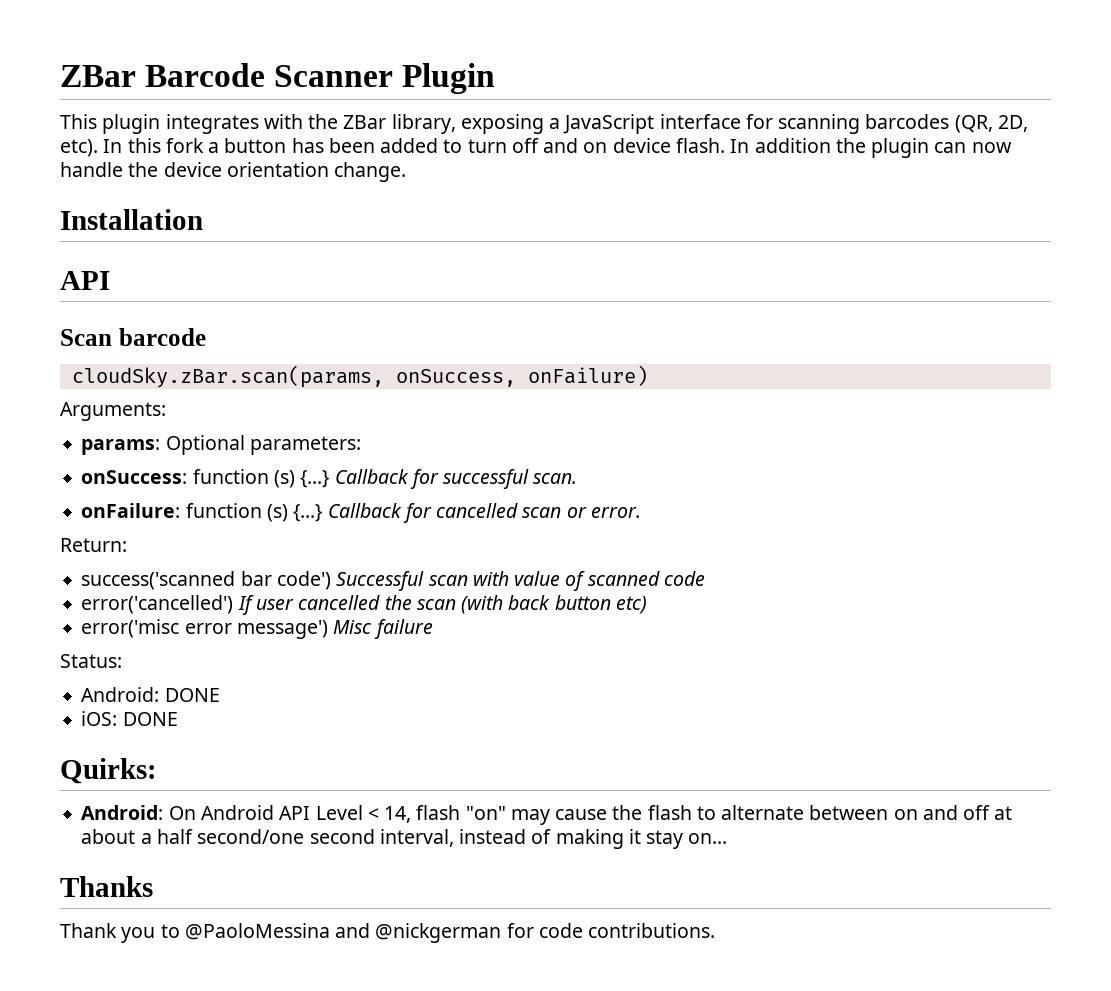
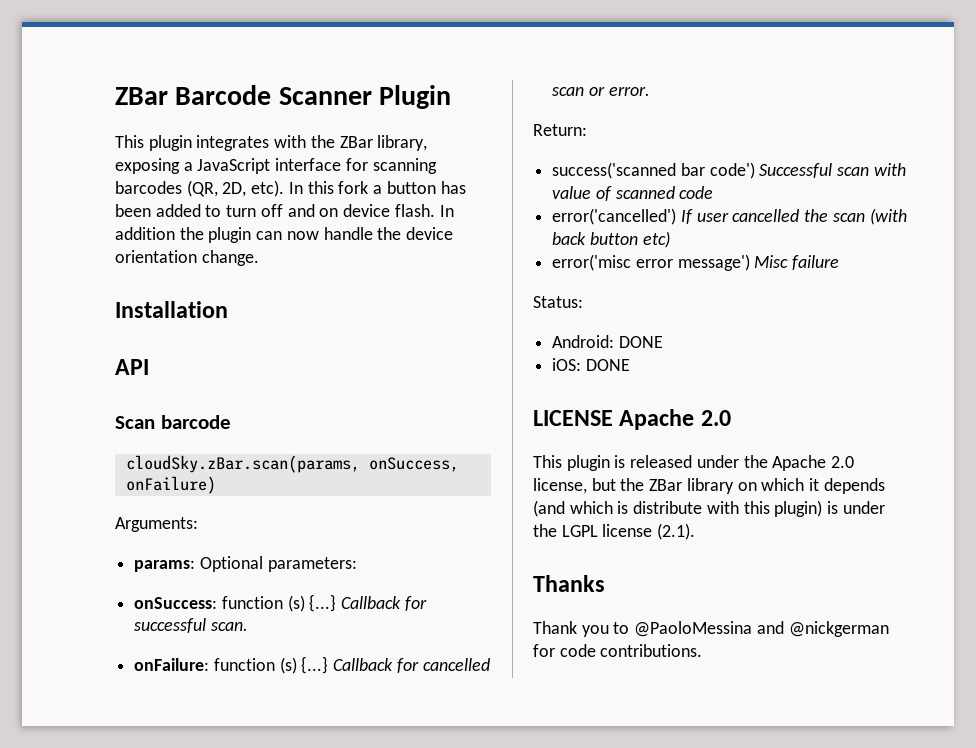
- Quirks:
- Android: On Android API Level < 14, flash "on" may cause the flash to alternate between on and off at about a half second/one second interval, instead of making it stay on...
+ LICENSE Apache 2.0
+ This plugin is released under the Apache 2.0 license, but the ZBar library on which it depends (and which is distribute with this plugin) is under the LGPL license (2.1).

